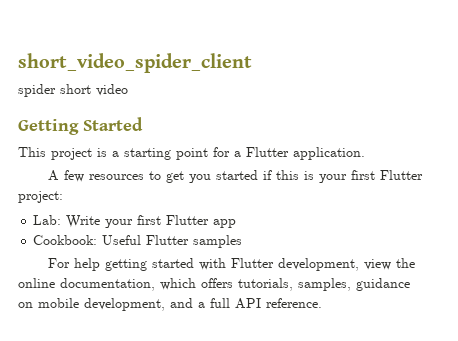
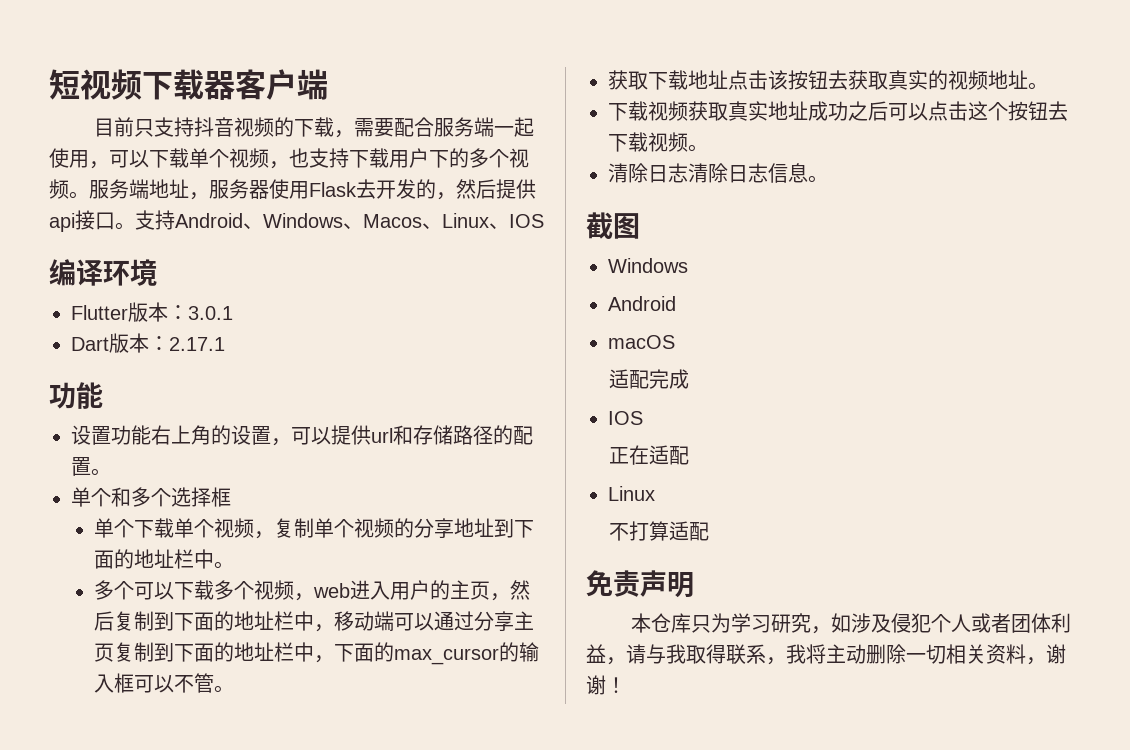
- short_video_spider_client
- spider short video
- Getting Started
- This project is a starting point for a Flutter application.
- A few resources to get you started if this is your first Flutter project:
- Lab: Write your first Flutter app
- Cookbook: Useful Flutter samples
- For help getting started with Flutter development, view the online documentation, which offers tutorials, samples, guidance on mobile development, and a full API reference.
+ 短视频下载器客户端
+ 目前只支持抖音视频的下载，需要配合服务端一起使用，可以下载单个视频，也支持下载用户下的多个视频。服务端地址，服务器使用Flask去开发的，然后提供api接口。支持Android、Windows、Macos、Linux、IOS
+ 编译环境
+ Flutter版本：3.0.1
+ Dart版本：2.17.1
+ 功能
+ 设置功能右上角的设置，可以提供url和存储路径的配置。
+ 单个和多个选择框
+ 单个下载单个视频，复制单个视频的分享地址到下面的地址栏中。
+ 多个可以下载多个视频，web进入用户的主页，然后复制到下面的地址栏中，移动端可以通过分享主页复制到下面的地址栏中，下面的max_cursor的输入框可以不管。
+ 获取下载地址点击该按钮去获取真实的视频地址。
+ 下载视频获取真实地址成功之后可以点击这个按钮去下载视频。
+ 清除日志清除日志信息。
+ 截图
+ Windows
+ Android
+ macOS
+ 适配完成
+ IOS
+ 正在适配
+ Linux
+ 不打算适配
+ 免责声明
+ 本仓库只为学习研究，如涉及侵犯个人或者团体利益，请与我取得联系，我将主动删除一切相关资料，谢谢！

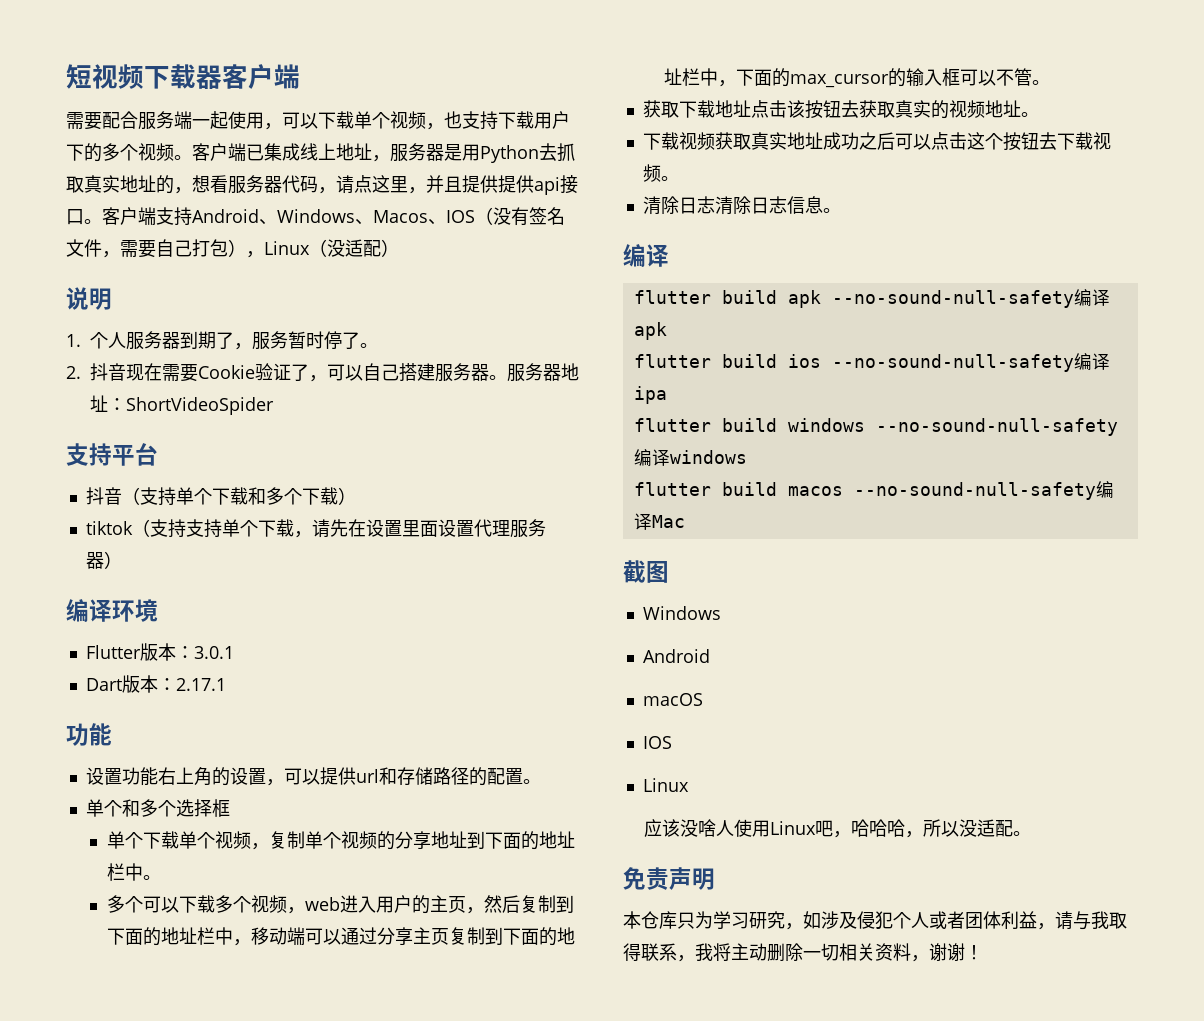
- 目前只支持抖音视频的下载，需要配合服务端一起使用，可以下载单个视频，也支持下载用户下的多个视频。
+ 需要配合服务端一起使用，可以下载单个视频，也支持下载用户下的多个视频。
- 服务端地址，服务器使用Flask去开发的，然后提供api接口。
+ 客户端已集成线上地址，服务器是用Python去抓取真实地址的，想看服务器代码，请点这里，并且提供提供api接口。
- 支持Android、Windows、Macos、Linux、IOS
+ 客户端支持Android、Windows、Macos、IOS（没有签名文件，需要自己打包），Linux（没适配）
+ 说明
+ 1.个人服务器到期了，服务暂时停了。
+ 2.抖音现在需要Cookie验证了，可以自己搭建服务器。服务器地址：ShortVideoSpider
+ 支持平台
+ 抖音（支持单个下载和多个下载）
+ tiktok（支持支持单个下载，请先在设置里面设置代理服务器）
  清除日志清除日志信息。
+ 编译
+ flutter build apk --no-sound-null-safety编译apk
+ flutter build ios --no-sound-null-safety编译ipa
+ flutter build windows --no-sound-null-safety编译windows
+ flutter build macos --no-sound-null-safety编译Mac
  macOS
- 适配完成
  IOS
- 正在适配
- 不打算适配
+ 应该没啥人使用Linux吧，哈哈哈，所以没适配。

